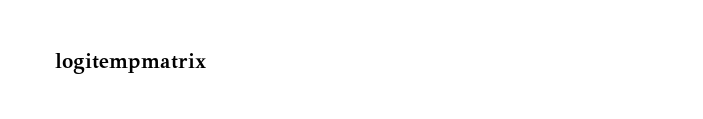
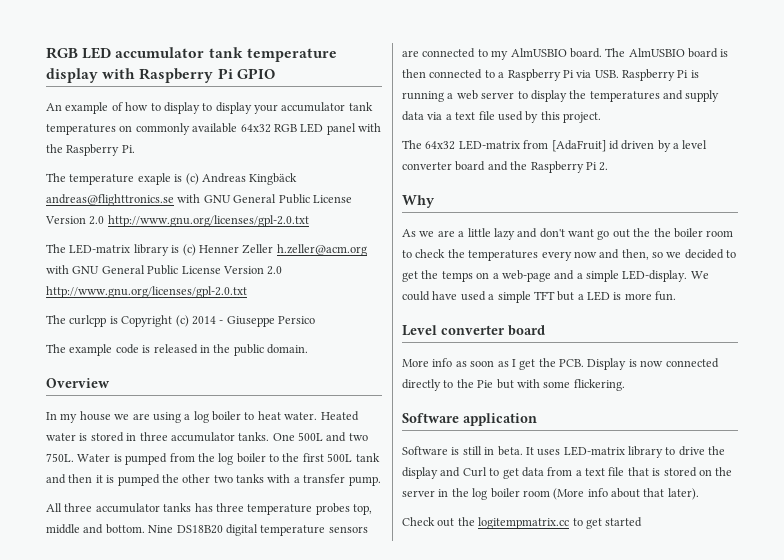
- logitempmatrix
+ RGB LED accumulator tank temperature display with Raspberry Pi GPIO
+ An example of how to display to display your accumulator tank temperatures on commonly available 64x32 RGB LED panel with the Raspberry Pi.
+ The temperature exaple is (c) Andreas Kingbäck andreas@flighttronics.se with GNU General Public License Version 2.0 http://www.gnu.org/licenses/gpl-2.0.txt
+ The LED-matrix library is (c) Henner Zeller h.zeller@acm.org with GNU General Public License Version 2.0 http://www.gnu.org/licenses/gpl-2.0.txt
+ The curlcpp is Copyright (c) 2014 - Giuseppe Persico
+ The example code is released in the public domain.
+ Overview
+ In my house we are using a log boiler to heat water. Heated water is stored in three accumulator tanks. One 500L and two 750L. Water is pumped from the log boiler to the first 500L tank and then it is pumped the other two tanks with a transfer pump.
+ All three accumulator tanks has three temperature probes top, middle and bottom. Nine DS18B20 digital temperature sensors are connected to my AlmUSBIO board. The AlmUSBIO board is then connected to a Raspberry Pi via USB. Raspberry Pi is running a web server to display the temperatures and supply data via a text file used by this project.
+ The 64x32 LED-matrix from [AdaFruit] id driven by a level converter board and the Raspberry Pi 2.
+ Why
+ As we are a little lazy and don't want go out the the boiler room to check the temperatures every now and then, so we decided to get the temps on a web-page and a simple LED-display. We could have used a simple TFT but a LED is more fun.
+ Level converter board
+ More info as soon as I get the PCB. Display is now connected directly to the Pie but with some flickering.
+ Software application
+ Software is still in beta. It uses LED-matrix library to drive the display and Curl to get data from a text file that is stored on the server in the log boiler room (More info about that later).
+ Check out the logitempmatrix.cc to get started

